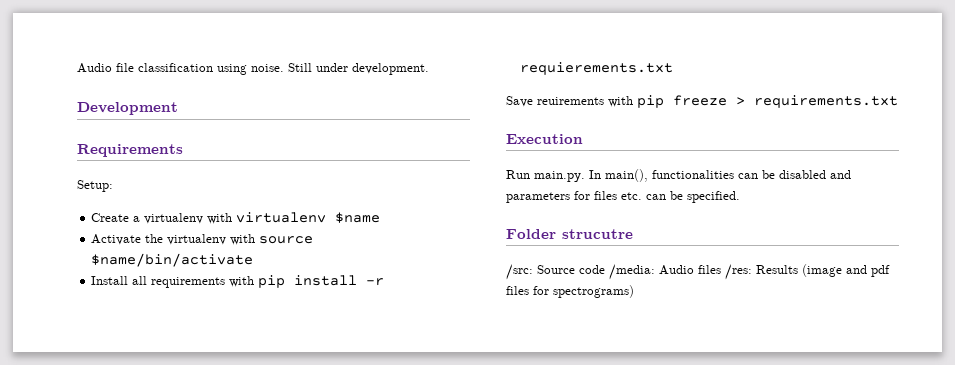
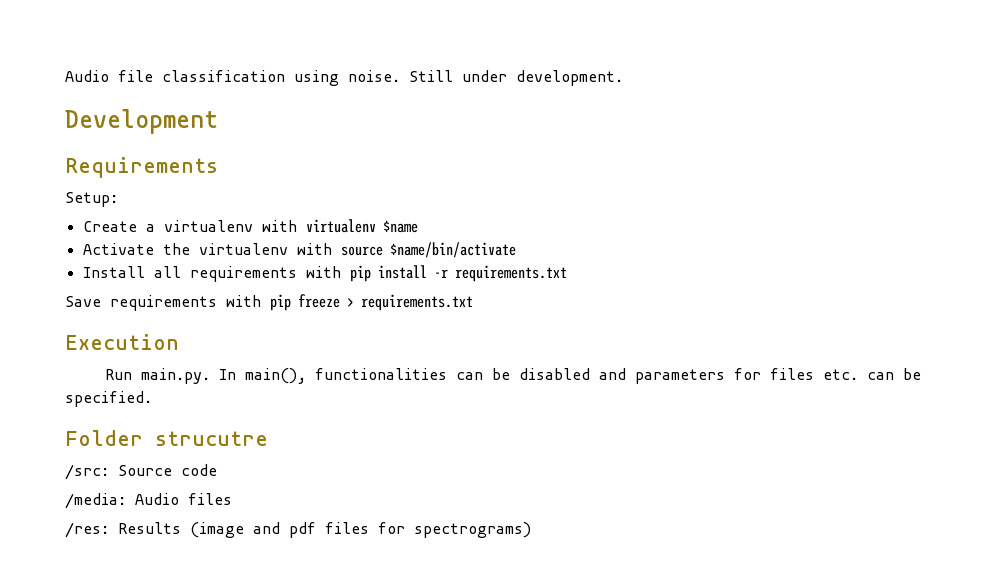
- Install all requirements with pip install -r requierements.txt
+ Install all requirements with pip install -r requirements.txt
- Save reuirements with pip freeze > requirements.txt
+ Save requirements with pip freeze > requirements.txt
- /src: Source code /media: Audio files /res: Results (image and pdf files for spectrograms)
+ /src: Source code
+ /media: Audio files
+ /res: Results (image and pdf files for spectrograms)

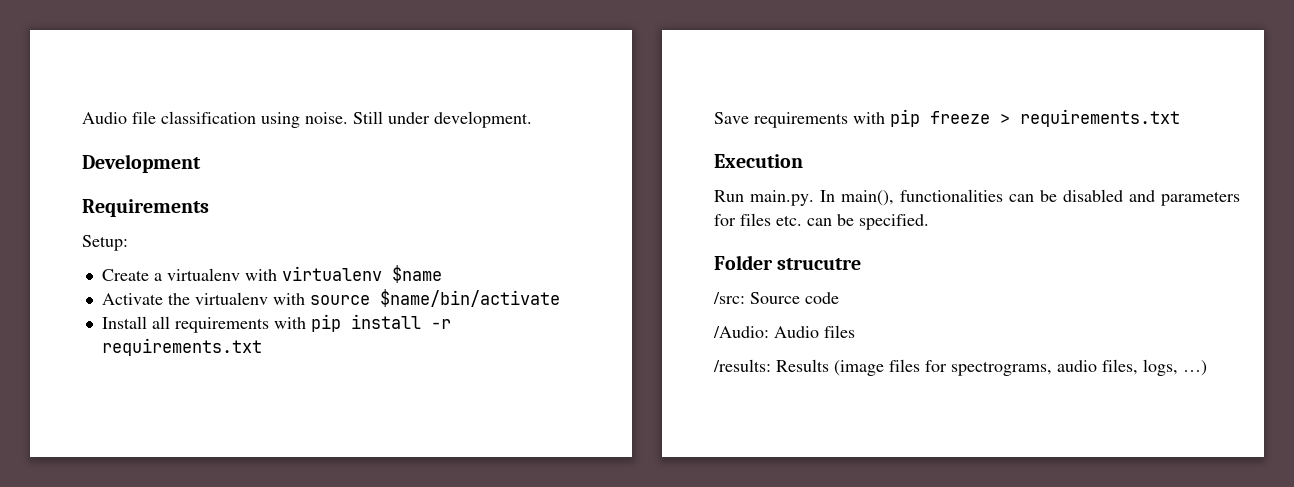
- /media: Audio files
+ /Audio: Audio files
- /res: Results (image and pdf files for spectrograms)
+ /results: Results (image files for spectrograms, audio files, logs, …)

